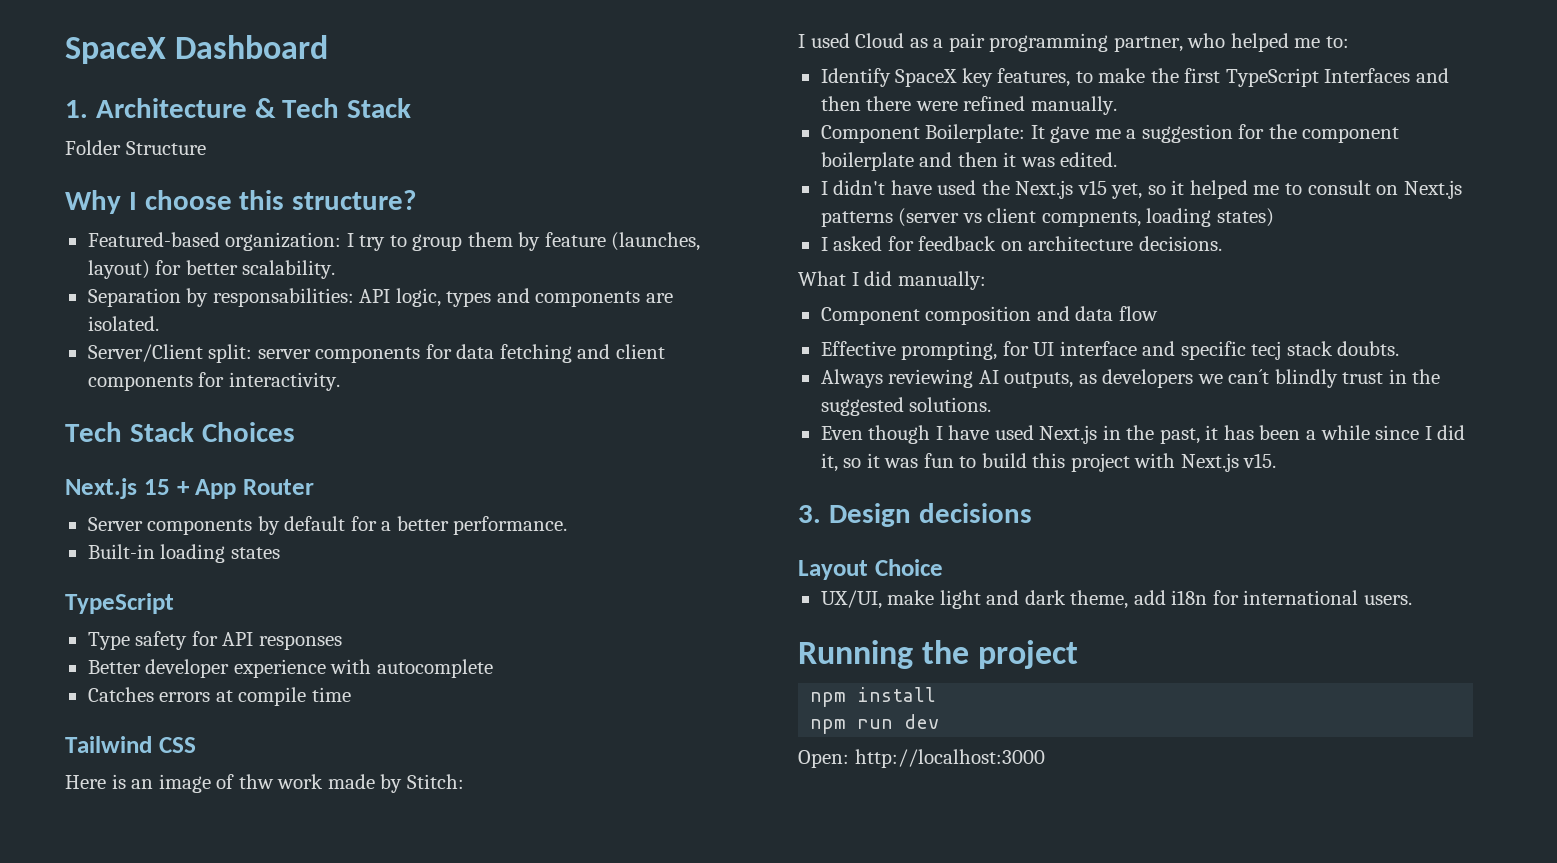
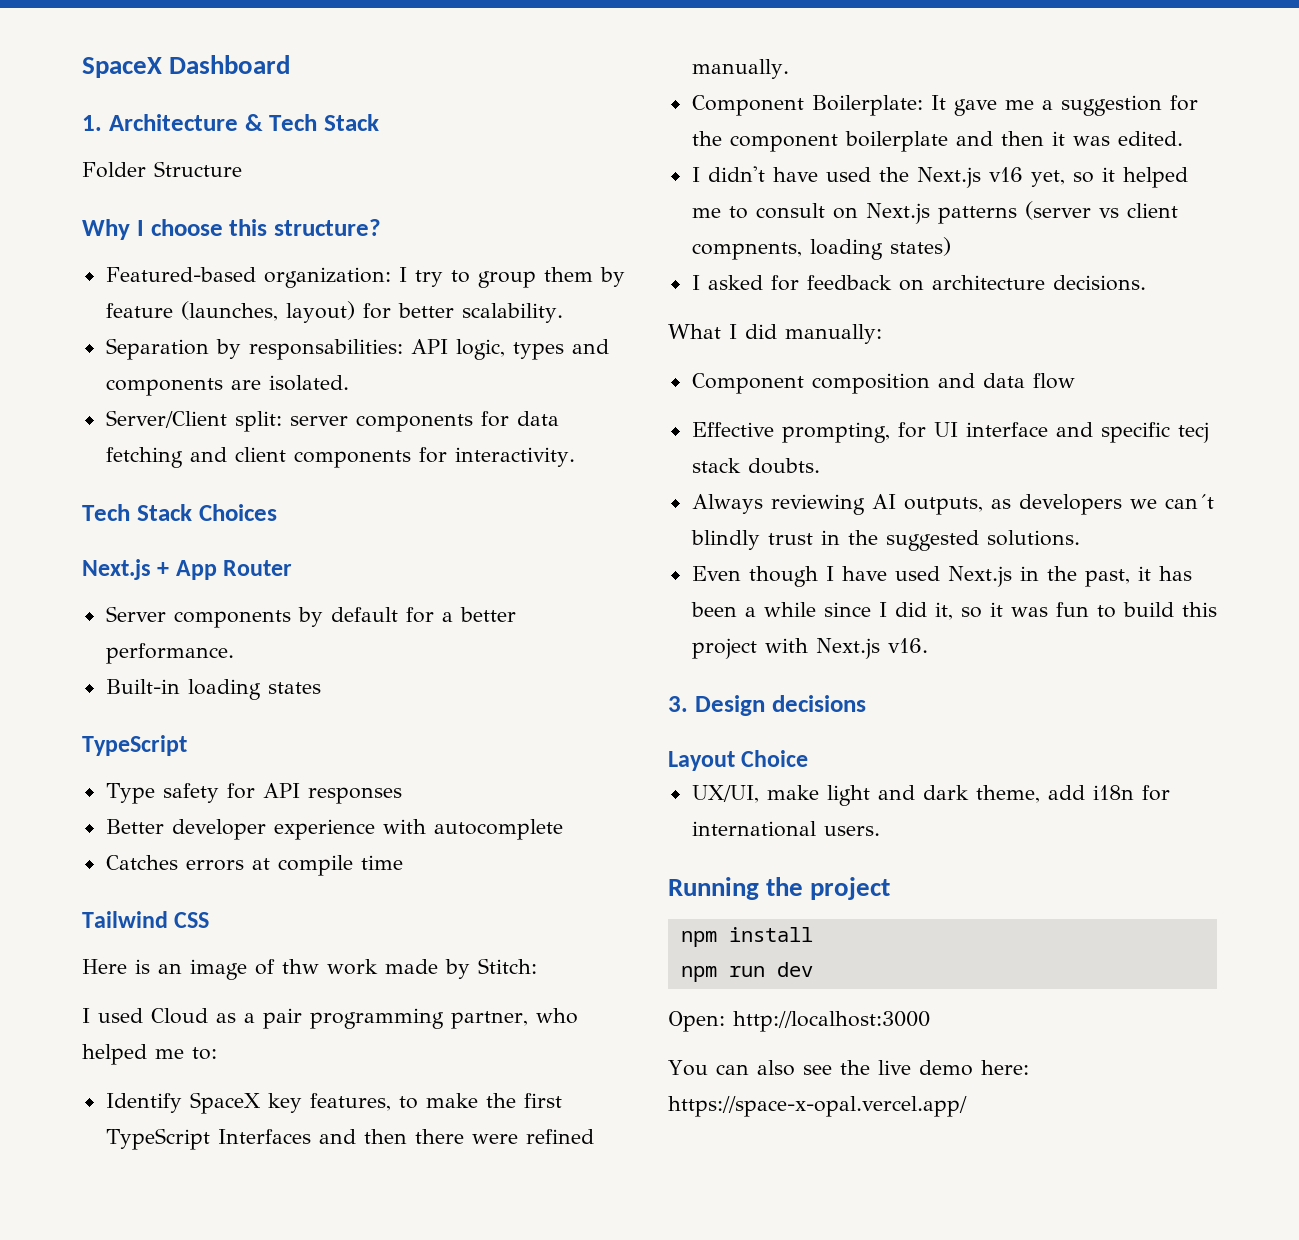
- Next.js 15 + App Router
+ Next.js + App Router
- I didn't have used the Next.js v15 yet, so it helped me to consult on Next.js patterns (server vs client compnents, loading states)
+ I didn't have used the Next.js v16 yet, so it helped me to consult on Next.js patterns (server vs client compnents, loading states)
- Even though I have used Next.js in the past, it has been a while since I did it, so it was fun to build this project with Next.js v15.
+ Even though I have used Next.js in the past, it has been a while since I did it, so it was fun to build this project with Next.js v16.
+ You can also see the live demo here: https://space-x-opal.vercel.app/

